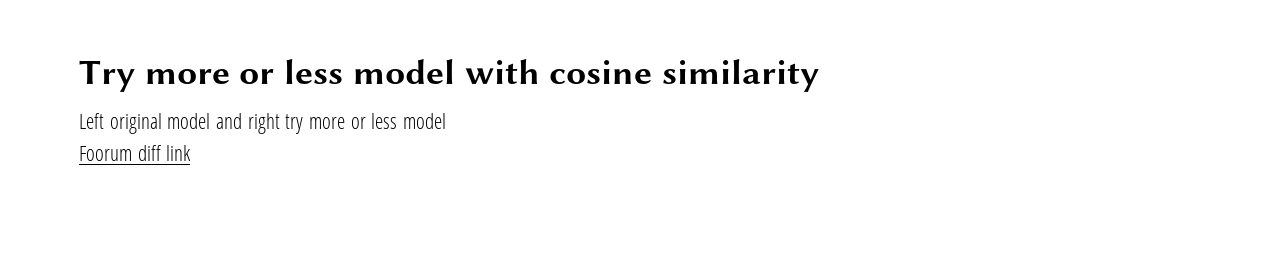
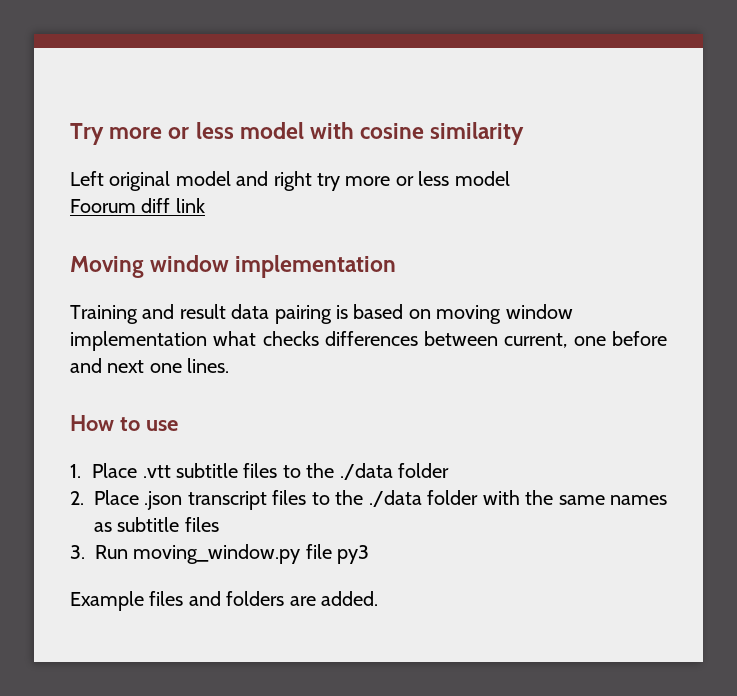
+ Moving window implementation
+ Training and result data pairing is based on moving window implementation what checks differences between current, one before and next one lines.
+ How to use
+ 1. Place .vtt subtitle files to the ./data folder
+ 2. Place .json transcript files to the ./data folder with the same names as subtitle files
+ 3. Run moving_window.py file py3
+ Example files and folders are added.

